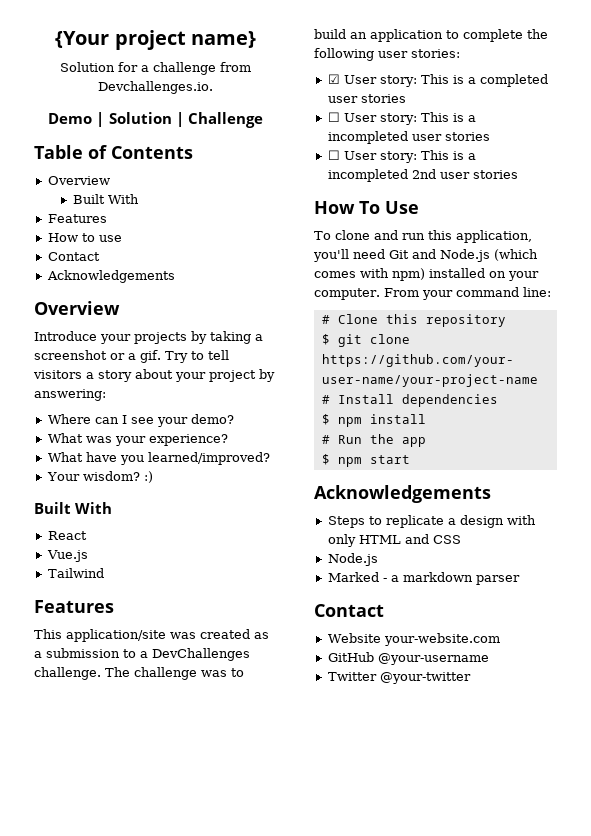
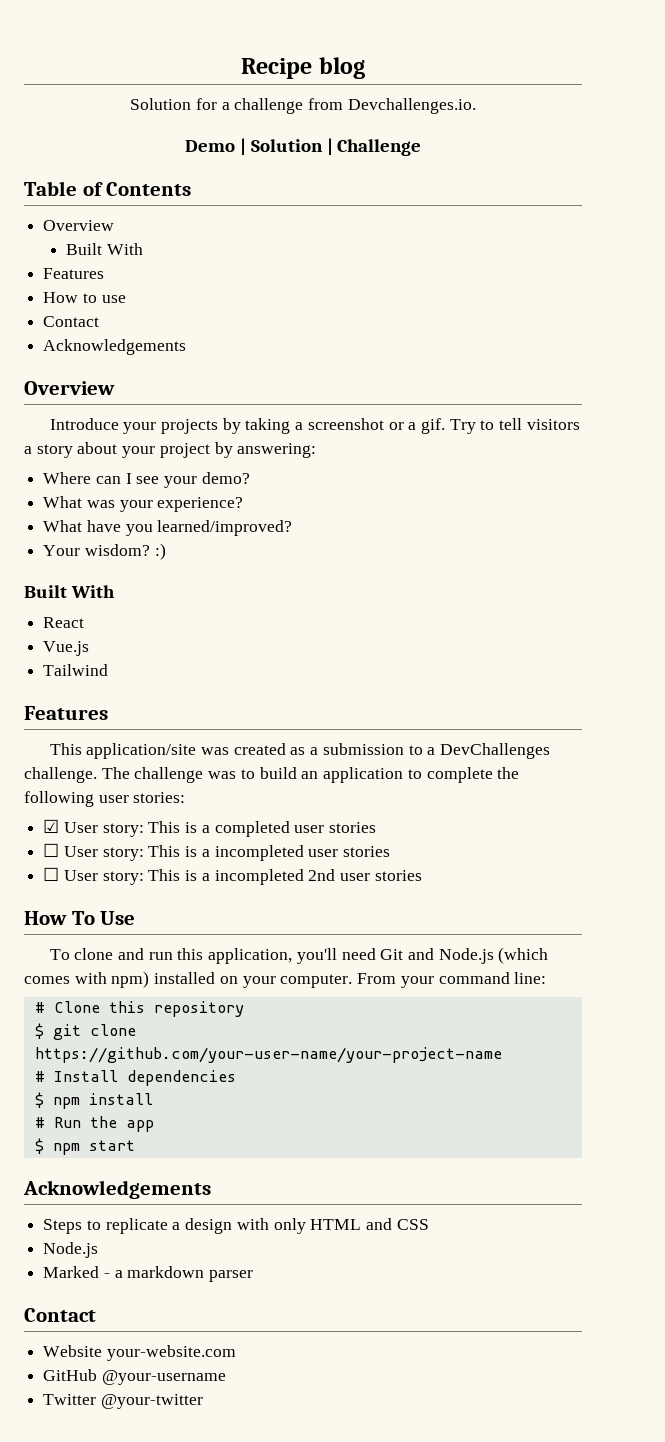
- {Your project name}
+ Recipe blog

